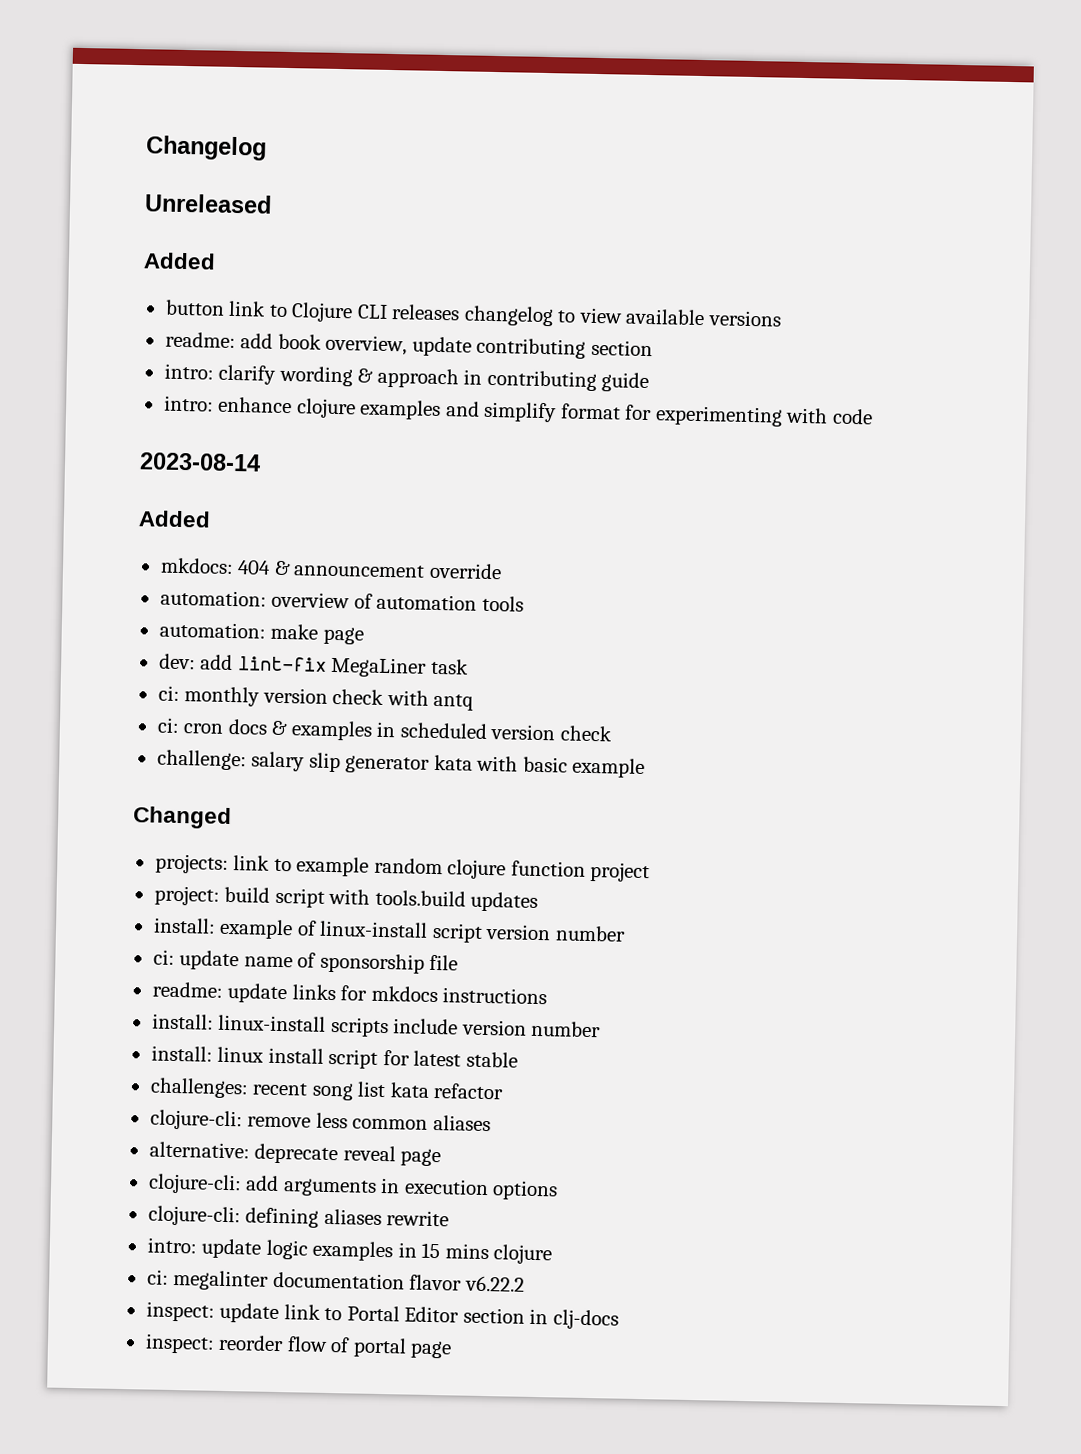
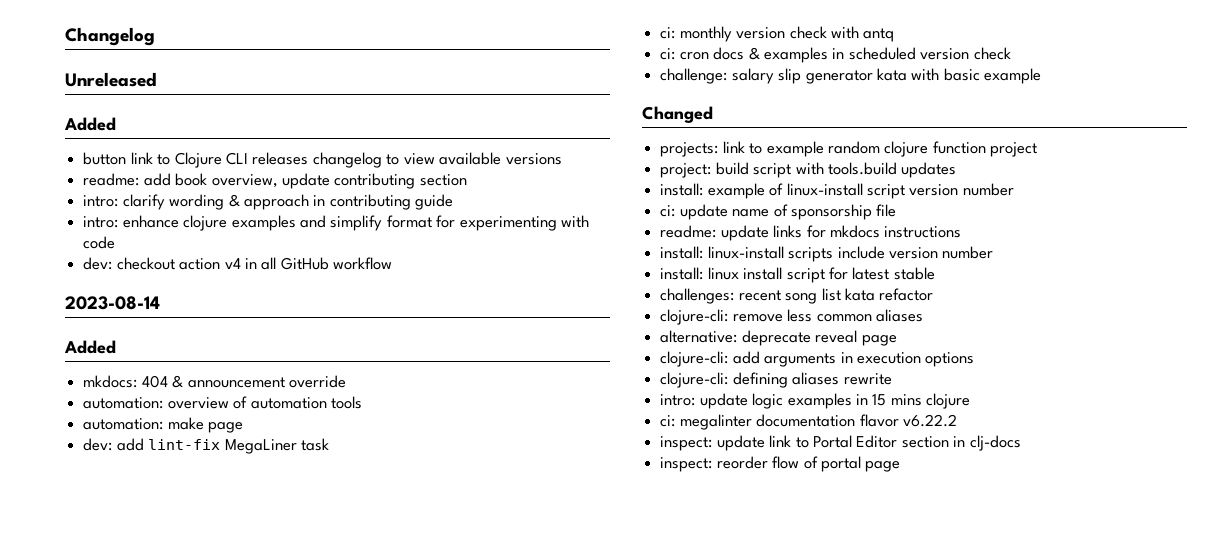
+ dev: checkout action v4 in all GitHub workflow

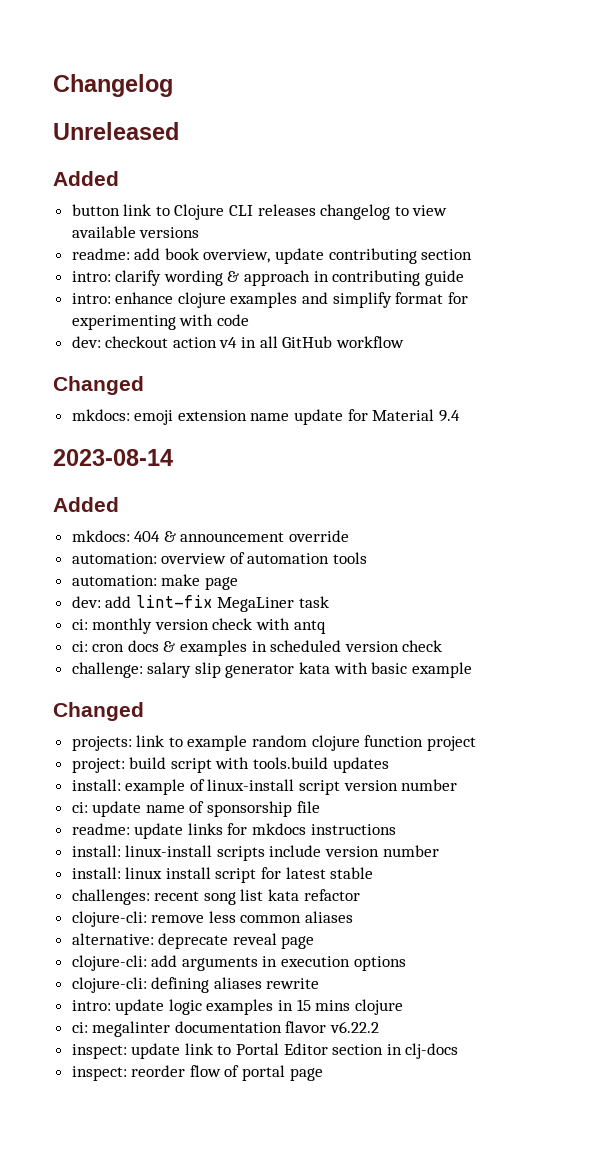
  dev: checkout action v4 in all GitHub workflow
+ Changed
+ mkdocs: emoji extension name update for Material 9.4

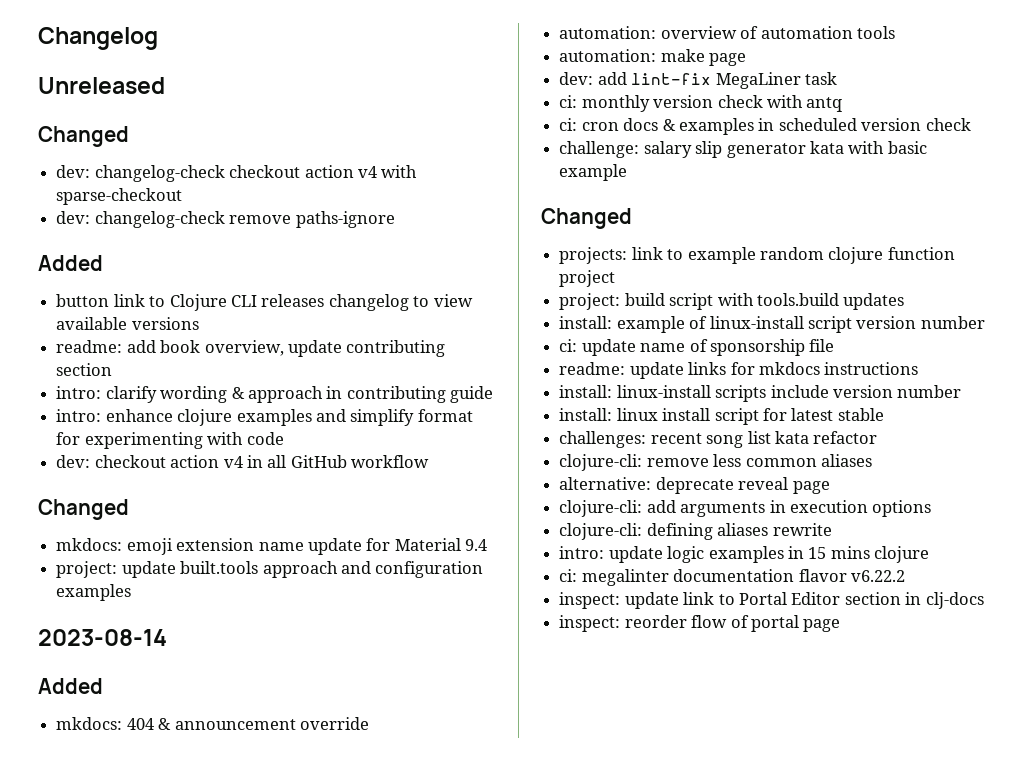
  Unreleased
+ Changed
+ dev: changelog-check checkout action v4 with sparse-checkout
+ dev: changelog-check remove paths-ignore
+ project: update built.tools approach and configuration examples

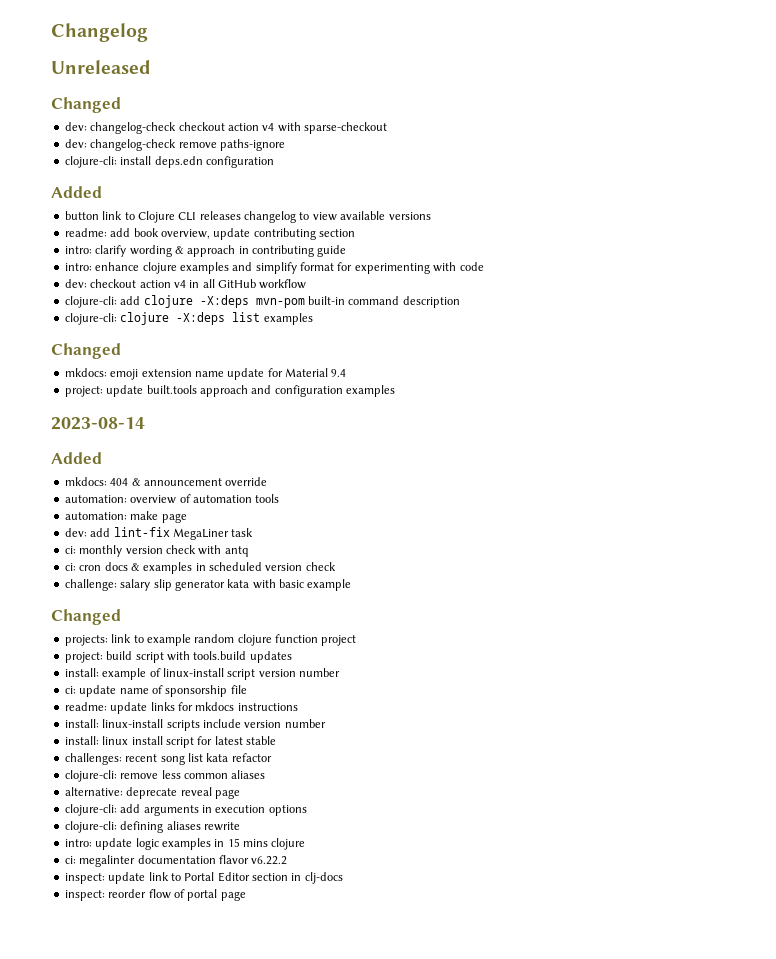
+ clojure-cli: install deps.edn configuration
+ clojure-cli: add clojure -X:deps mvn-pom built-in command description
+ clojure-cli: clojure -X:deps list examples

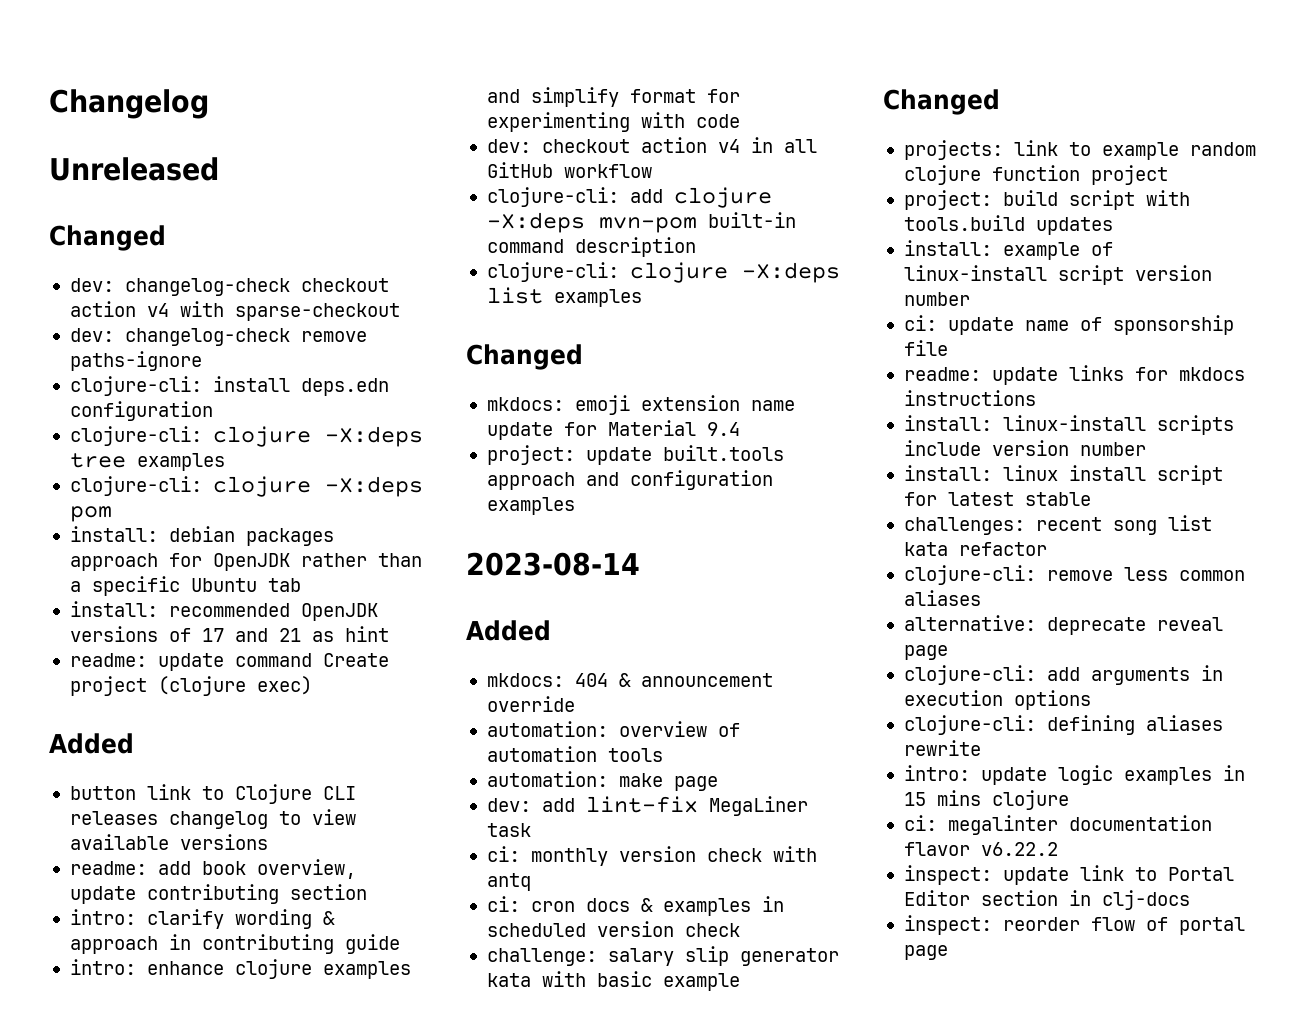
+ clojure-cli: clojure -X:deps tree examples
+ clojure-cli: clojure -X:deps pom
+ install: debian packages approach for OpenJDK rather than a specific Ubuntu tab
+ install: recommended OpenJDK versions of 17 and 21 as hint
+ readme: update command Create project (clojure exec)

